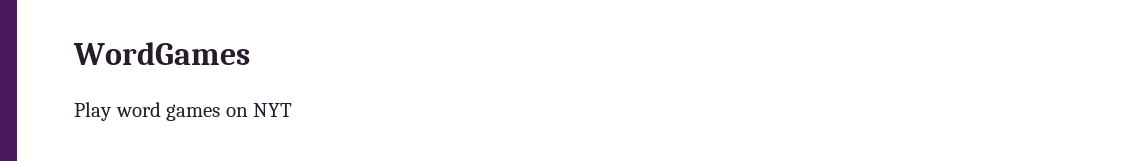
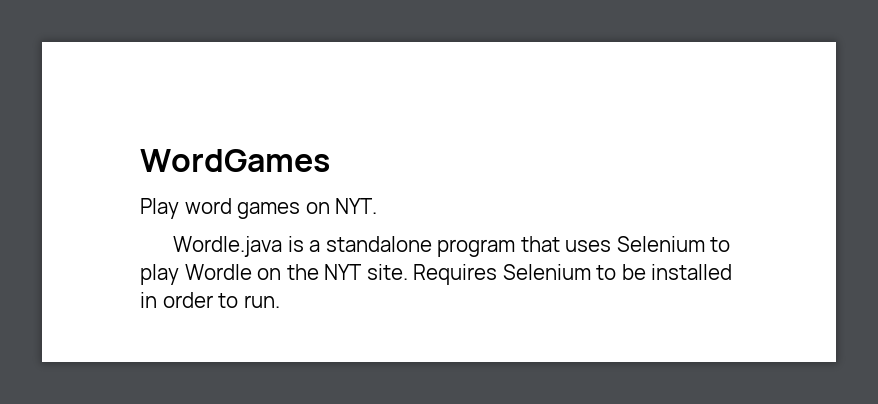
- Play word games on NYT
+ Play word games on NYT.
+ Wordle.java is a standalone program that uses Selenium to play Wordle on the NYT site. Requires Selenium to be installed in order to run.

